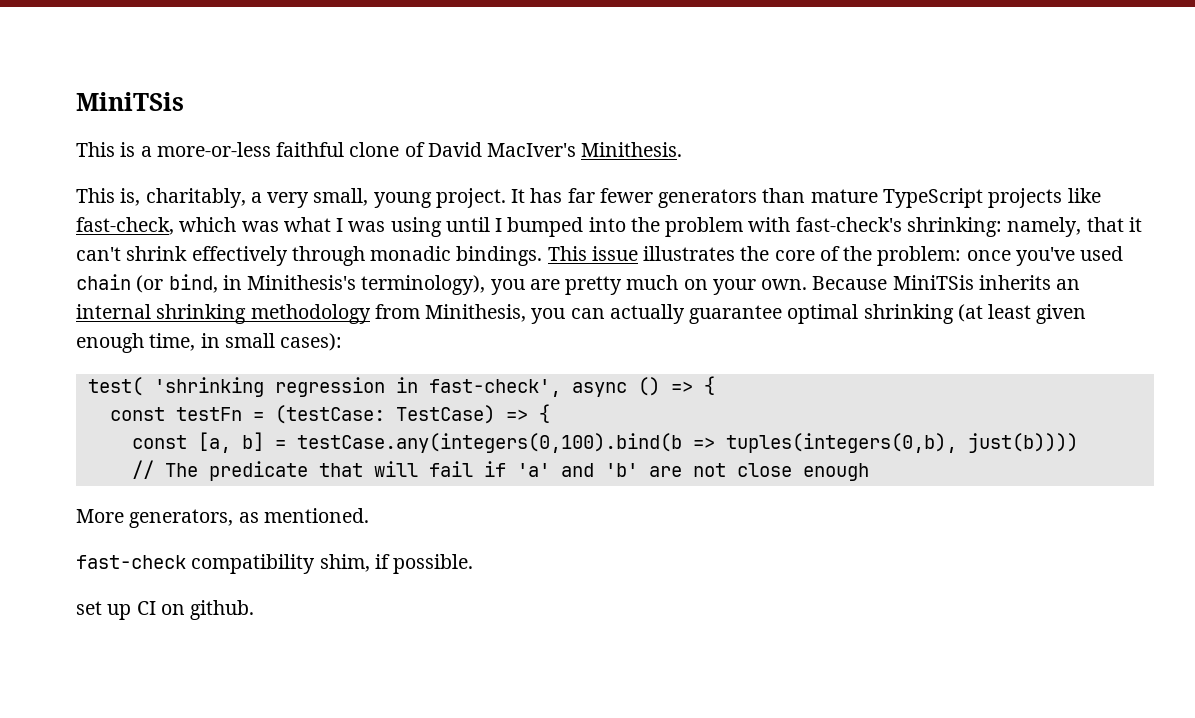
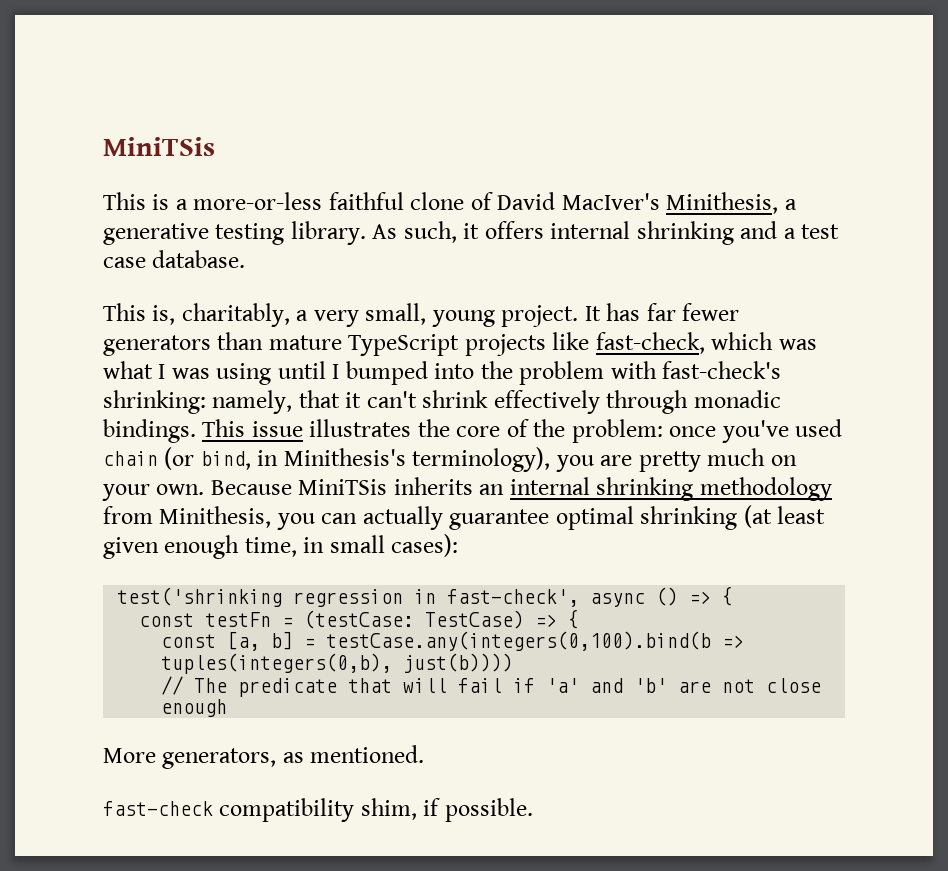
- This is a more-or-less faithful clone of David MacIver's Minithesis.
+ This is a more-or-less faithful clone of David MacIver's Minithesis, a generative testing library. As such, it offers internal shrinking and a test case database.
- test( 'shrinking regression in fast-check', async () => {
+ test('shrinking regression in fast-check', async () => {
- set up CI on github.

